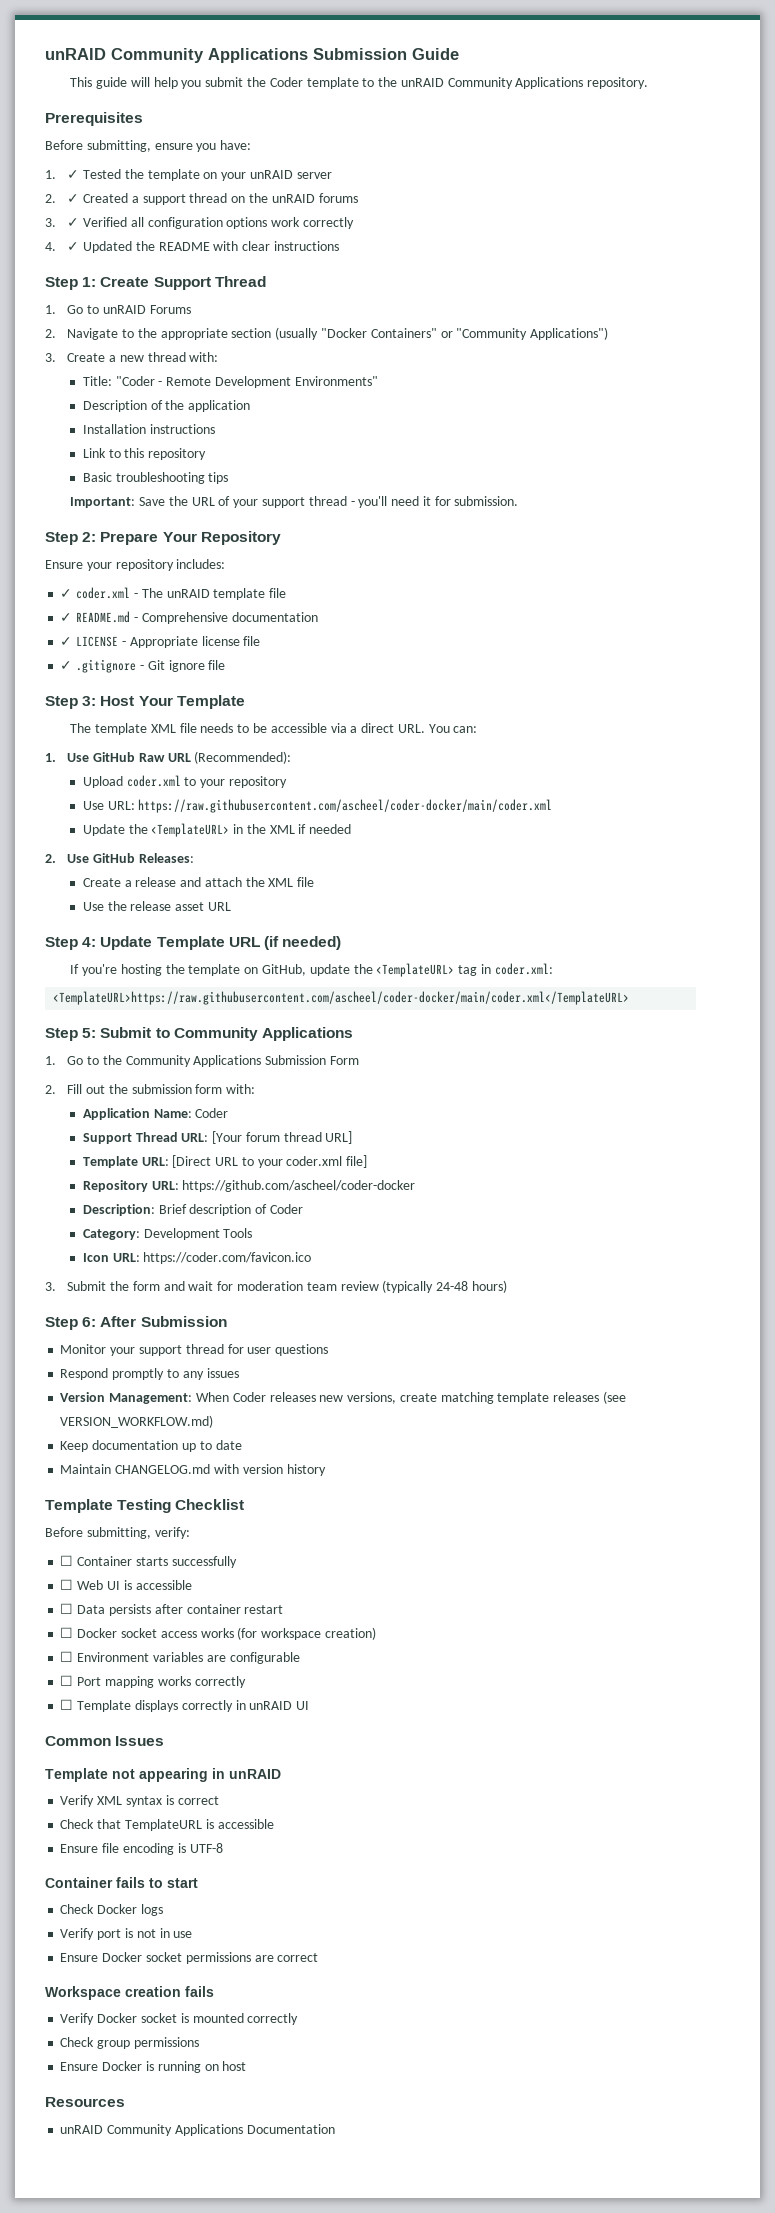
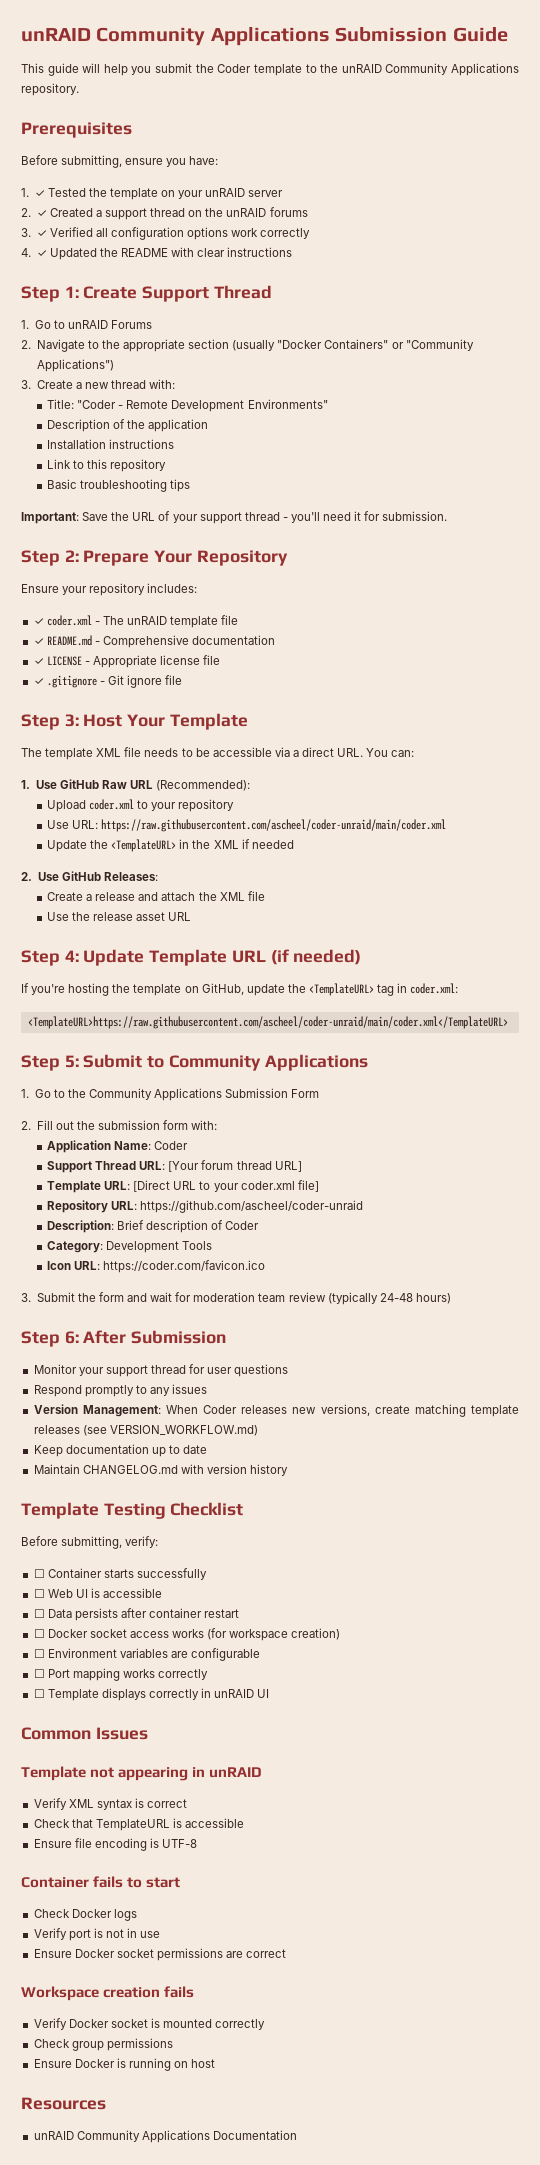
- Use URL: https://raw.githubusercontent.com/ascheel/coder-docker/main/coder.xml
+ Use URL: https://raw.githubusercontent.com/ascheel/coder-unraid/main/coder.xml
- <TemplateURL>https://raw.githubusercontent.com/ascheel/coder-docker/main/coder.xml</TemplateURL>
+ <TemplateURL>https://raw.githubusercontent.com/ascheel/coder-unraid/main/coder.xml</TemplateURL>
- Repository URL: https://github.com/ascheel/coder-docker
+ Repository URL: https://github.com/ascheel/coder-unraid

